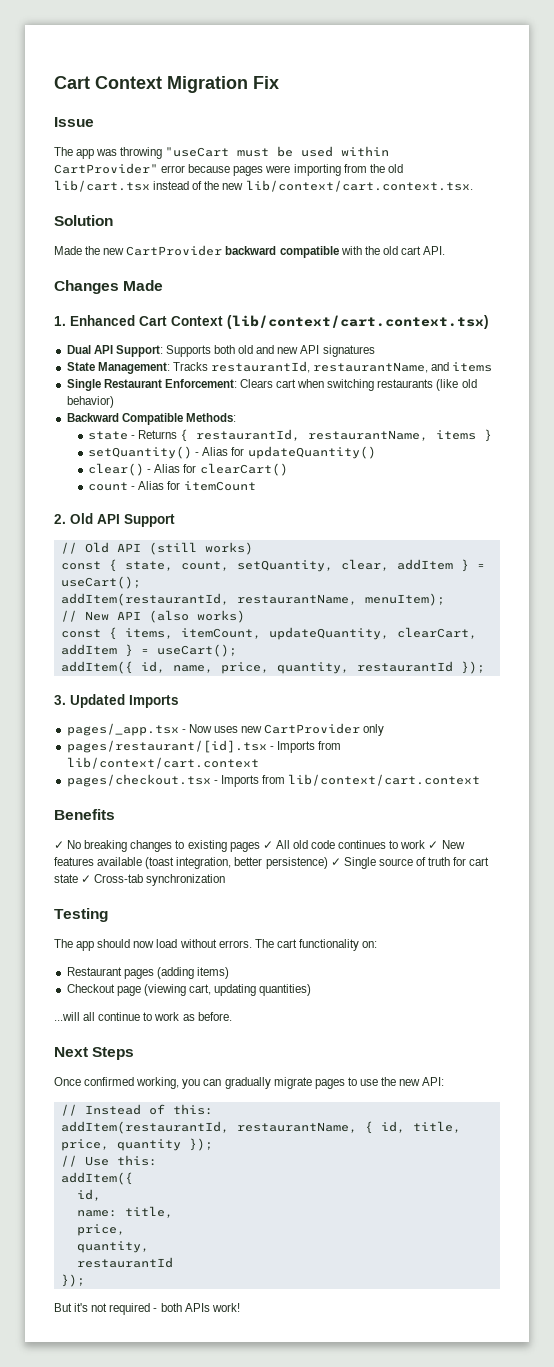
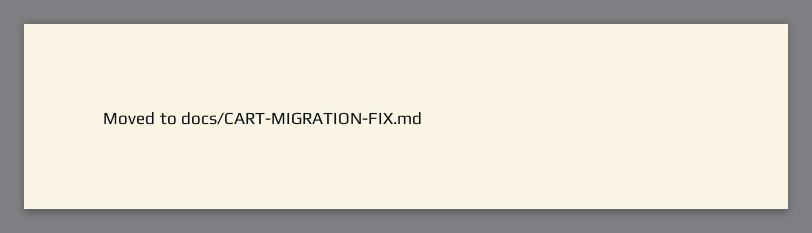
- Cart Context Migration Fix
- Issue
- The app was throwing "useCart must be used within CartProvider" error because pages were importing from the old lib/cart.tsx instead of the new lib/context/cart.context.tsx.
- Solution
- Made the new CartProvider backward compatible with the old cart API.
- Changes Made
- 1. Enhanced Cart Context (lib/context/cart.context.tsx)
- Dual API Support: Supports both old and new API signatures
- State Management: Tracks restaurantId, restaurantName, and items
- Single Restaurant Enforcement: Clears cart when switching restaurants (like old behavior)
- Backward Compatible Methods:
- state - Returns { restaurantId, restaurantName, items }
- setQuantity() - Alias for updateQuantity()
- clear() - Alias for clearCart()
- count - Alias for itemCount
- 2. Old API Support
- // Old API (still works)
- const { state, count, setQuantity, clear, addItem } = useCart();
- addItem(restaurantId, restaurantName, menuItem);
- // New API (also works)
- const { items, itemCount, updateQuantity, clearCart, addItem } = useCart();
- addItem({ id, name, price, quantity, restaurantId });
- 3. Updated Imports
- pages/_app.tsx - Now uses new CartProvider only
- pages/restaurant/[id].tsx - Imports from lib/context/cart.context
- pages/checkout.tsx - Imports from lib/context/cart.context
- Benefits
- ✓ No breaking changes to existing pages ✓ All old code continues to work ✓ New features available (toast integration, better persistence) ✓ Single source of truth for cart state ✓ Cross-tab synchronization
- Testing
- The app should now load without errors. The cart functionality on:
- Restaurant pages (adding items)
- Checkout page (viewing cart, updating quantities)
- ...will all continue to work as before.
- Next Steps
- Once confirmed working, you can gradually migrate pages to use the new API:
- // Instead of this:
- addItem(restaurantId, restaurantName, { id, title, price, quantity });
- // Use this:
- addItem({
- id,
- name: title,
- price,
- quantity,
- restaurantId
- });
- But it's not required - both APIs work!
+ Moved to docs/CART-MIGRATION-FIX.md

